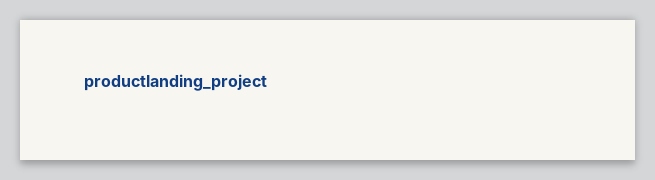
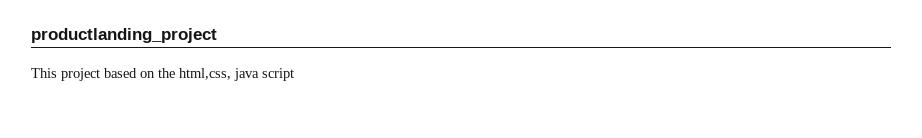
+ This project based on the html,css, java script

